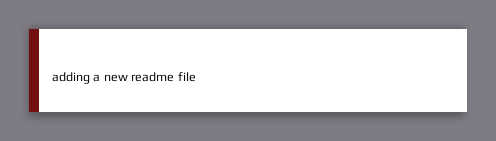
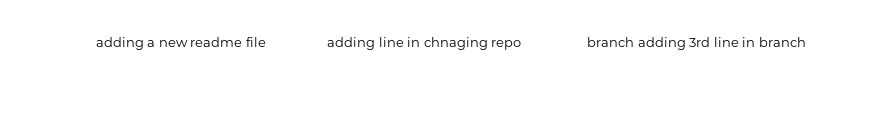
- adding a new readme file
+ adding a new readme file adding line in chnaging repo branch adding 3rd line in branch

